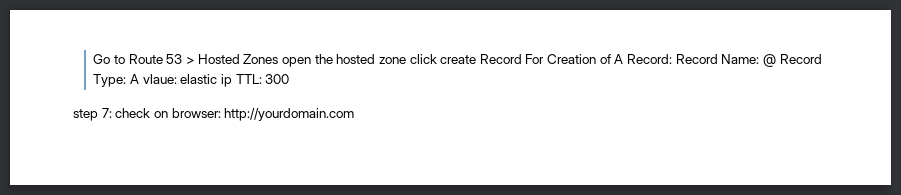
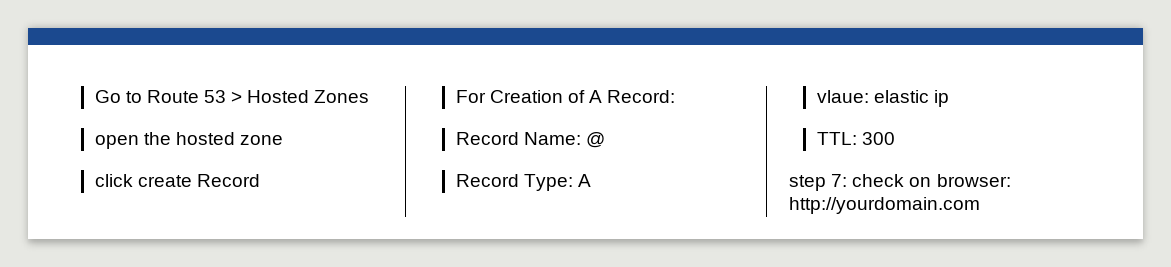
- Go to Route 53 > Hosted Zones open the hosted zone click create Record For Creation of A Record: Record Name: @ Record Type: A vlaue: elastic ip TTL: 300
+ Go to Route 53 > Hosted Zones
+ open the hosted zone
+ click create Record
+ For Creation of A Record:
+ Record Name: @
+ Record Type: A
+ vlaue: elastic ip
+ TTL: 300

